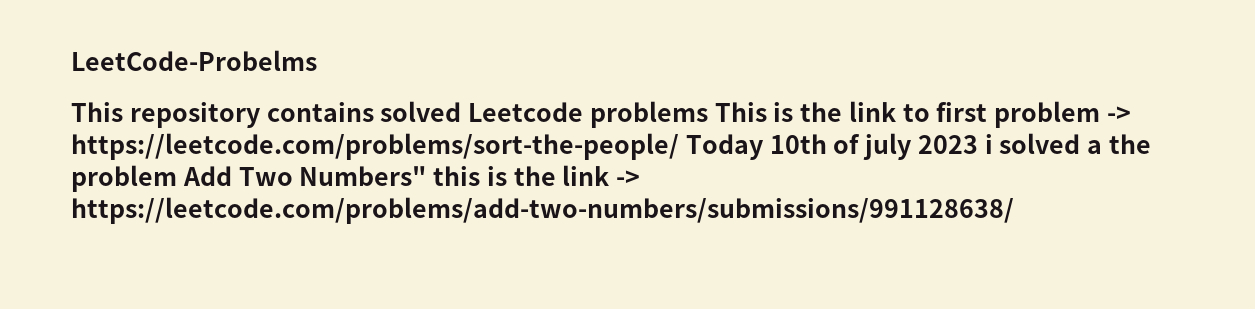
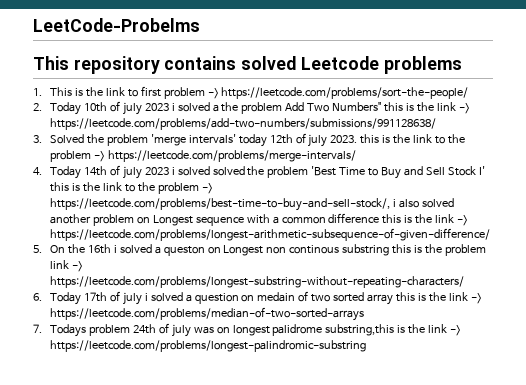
- This repository contains solved Leetcode problems This is the link to first problem -> https://leetcode.com/problems/sort-the-people/ Today 10th of july 2023 i solved a the problem Add Two Numbers" this is the link -> https://leetcode.com/problems/add-two-numbers/submissions/991128638/
+ This repository contains solved Leetcode problems
+ 1. This is the link to first problem -> https://leetcode.com/problems/sort-the-people/
+ 2. Today 10th of july 2023 i solved a the problem Add Two Numbers" this is the link -> https://leetcode.com/problems/add-two-numbers/submissions/991128638/
+ 3. Solved the problem 'merge intervals' today 12th of july 2023. this is the link to the problem -> https://leetcode.com/problems/merge-intervals/
+ 4. Today 14th of july 2023 i solved solved the problem 'Best Time to Buy and Sell Stock I' this is the link to the problem -> https://leetcode.com/problems/best-time-to-buy-and-sell-stock/, i also solved another problem on Longest sequence with a common difference this is the link -> https://leetcode.com/problems/longest-arithmetic-subsequence-of-given-difference/
+ 5. On the 16th i solved a queston on Longest non continous substring this is the problem link -> https://leetcode.com/problems/longest-substring-without-repeating-characters/
+ 6. Today 17th of july i solved a question on medain of two sorted array this is the link -> https://leetcode.com/problems/median-of-two-sorted-arrays
+ 7. Todays problem 24th of july was on longest palidrome substring,this is the link -> https://leetcode.com/problems/longest-palindromic-substring

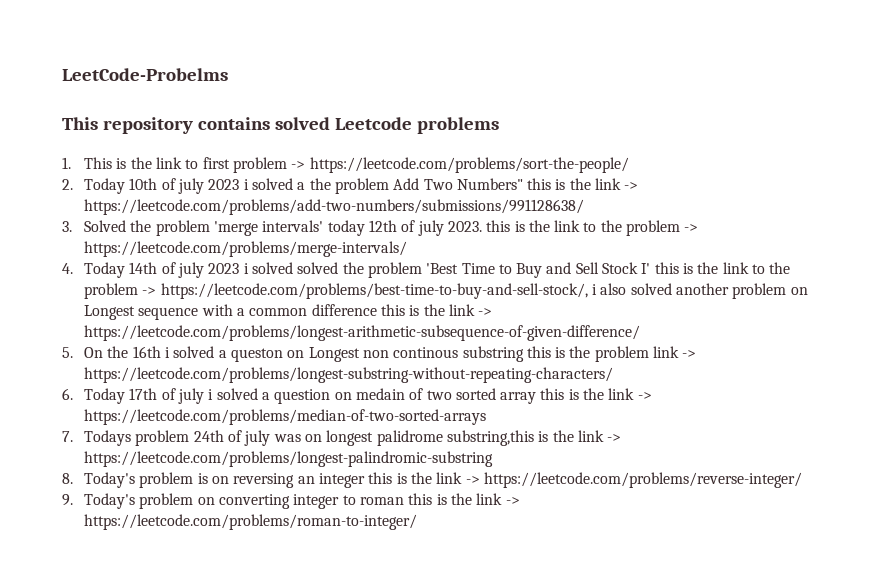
+ 8. Today's problem is on reversing an integer this is the link -> https://leetcode.com/problems/reverse-integer/
+ 9. Today's problem on converting integer to roman this is the link -> https://leetcode.com/problems/roman-to-integer/

